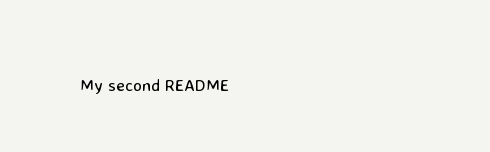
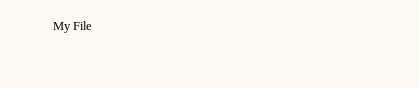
- My second README
+ My File

